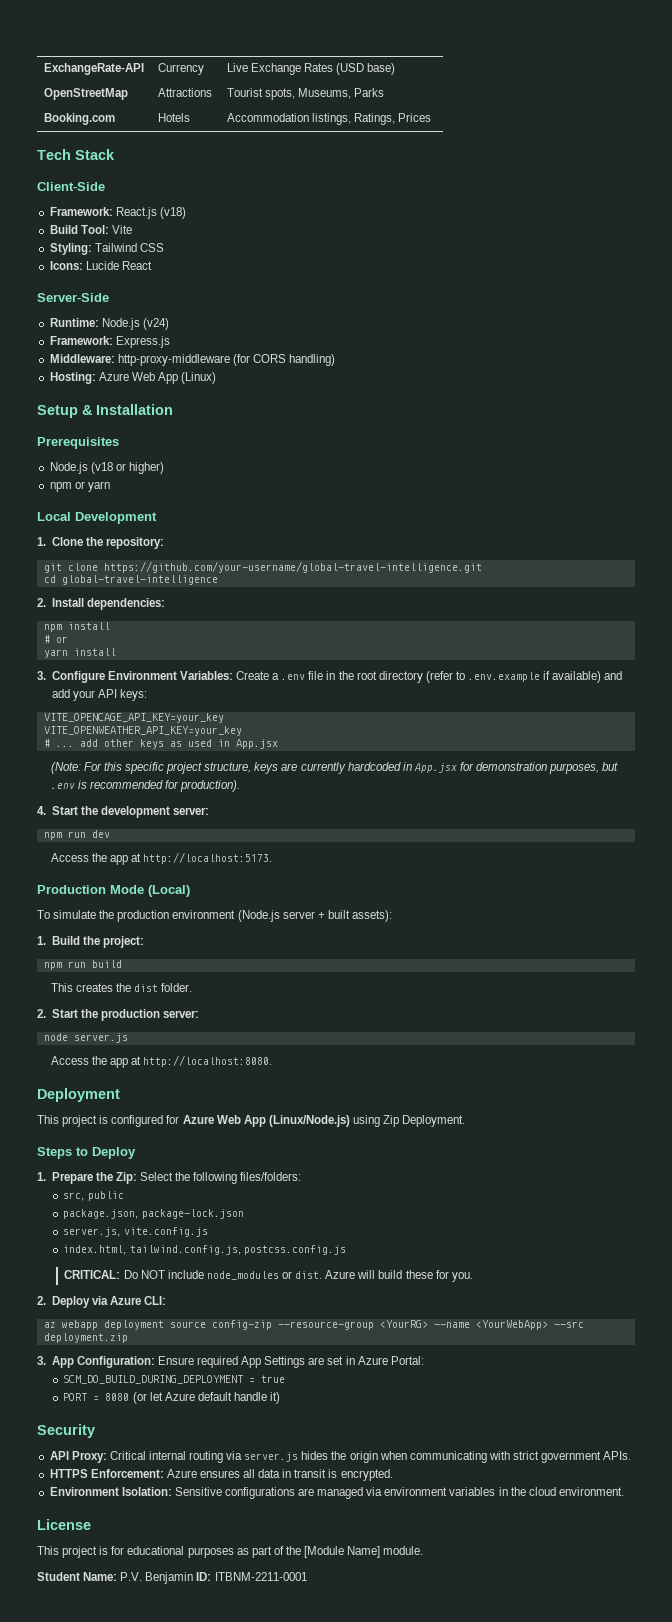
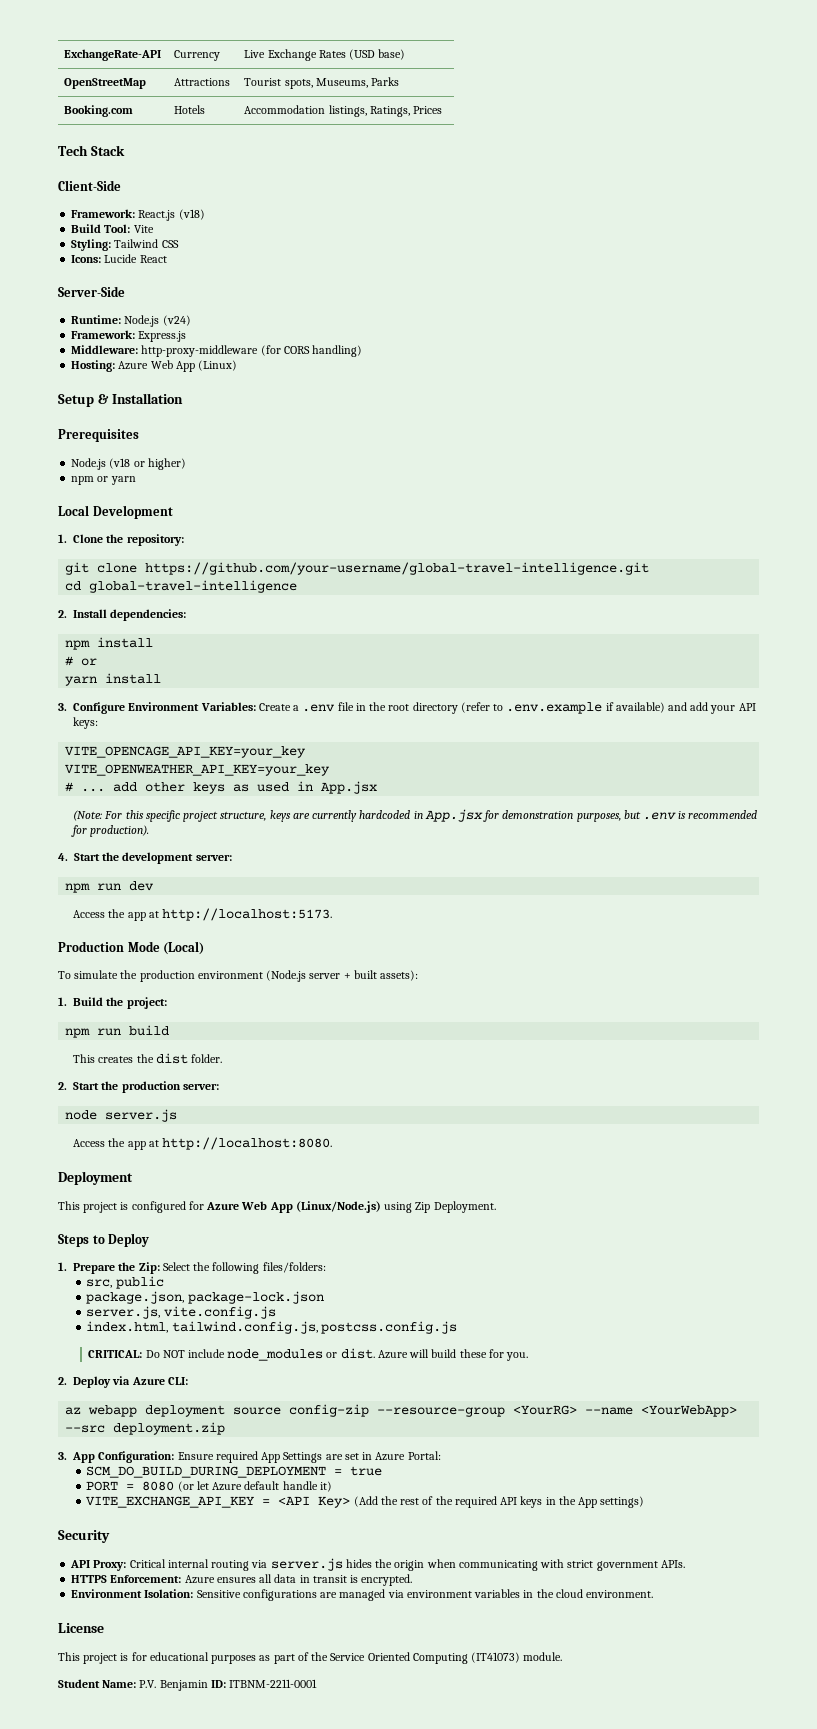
+ VITE_EXCHANGE_API_KEY = <API Key> (Add the rest of the required API keys in the App settings)
- This project is for educational purposes as part of the [Module Name] module.
+ This project is for educational purposes as part of the Service Oriented Computing (IT41073) module.

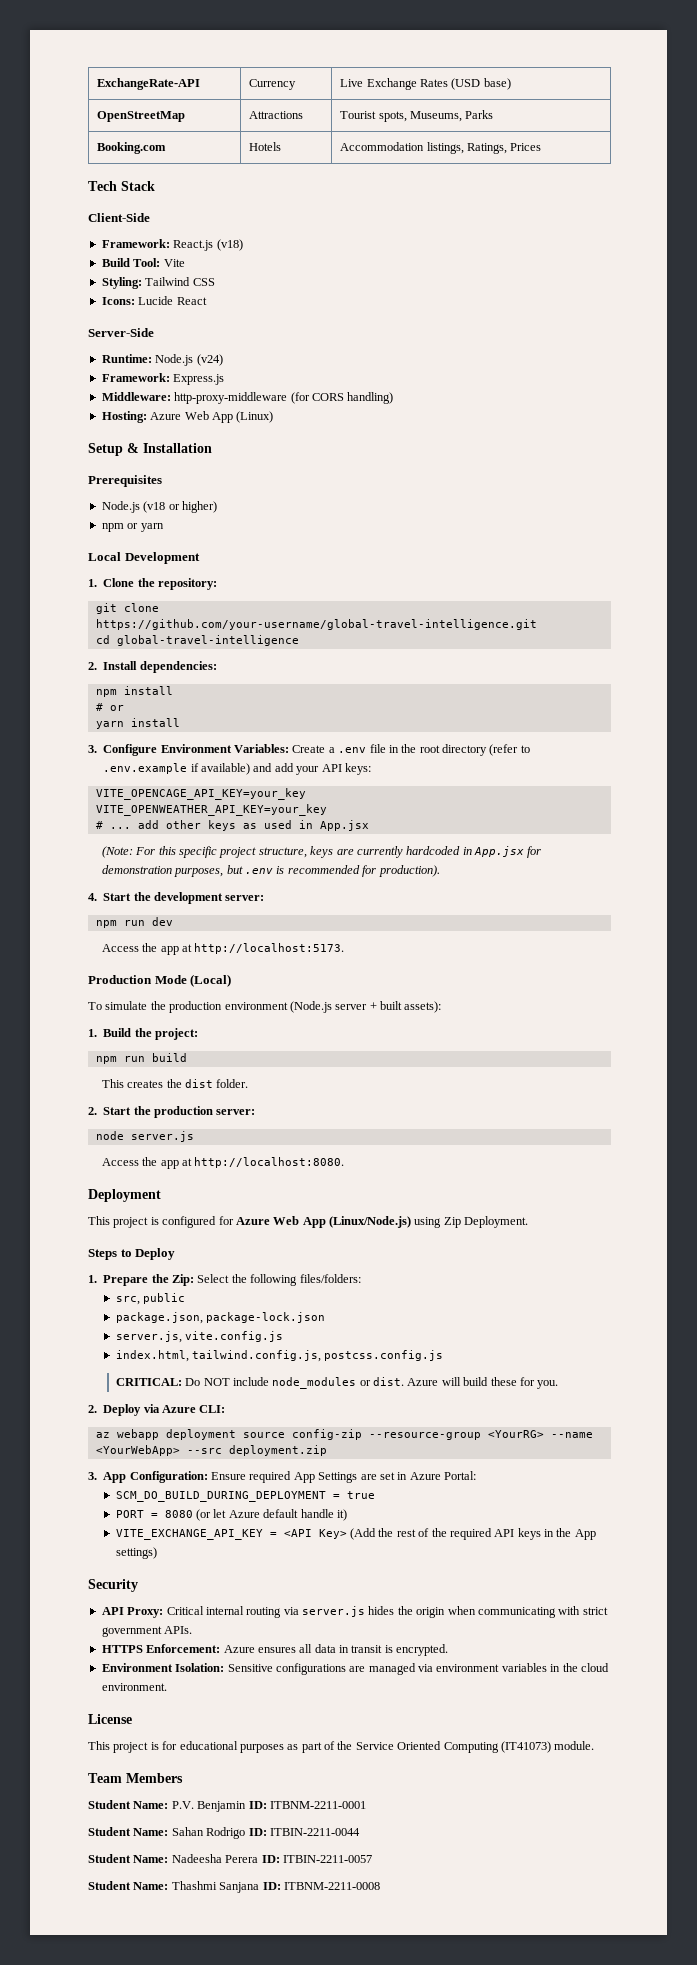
+ Team Members
+ Student Name: Sahan Rodrigo ID: ITBIN-2211-0044
+ Student Name: Nadeesha Perera ID: ITBIN-2211-0057
+ Student Name: Thashmi Sanjana ID: ITBNM-2211-0008

